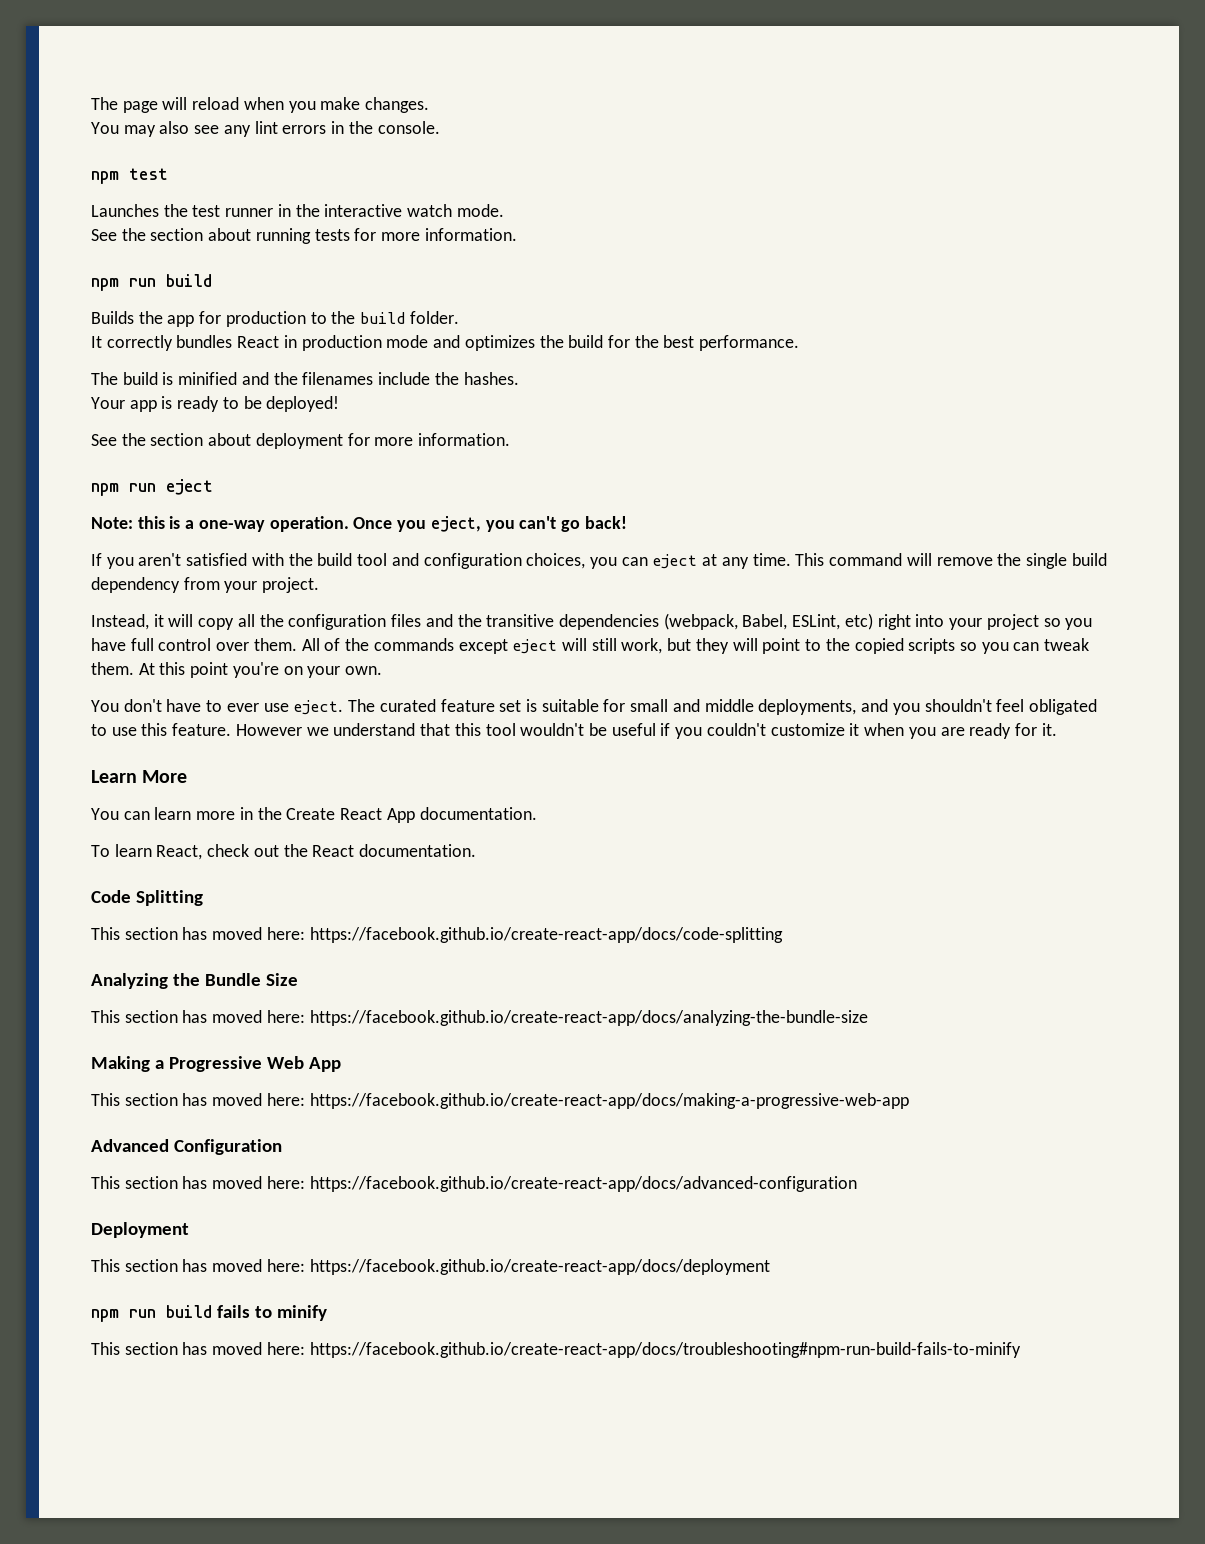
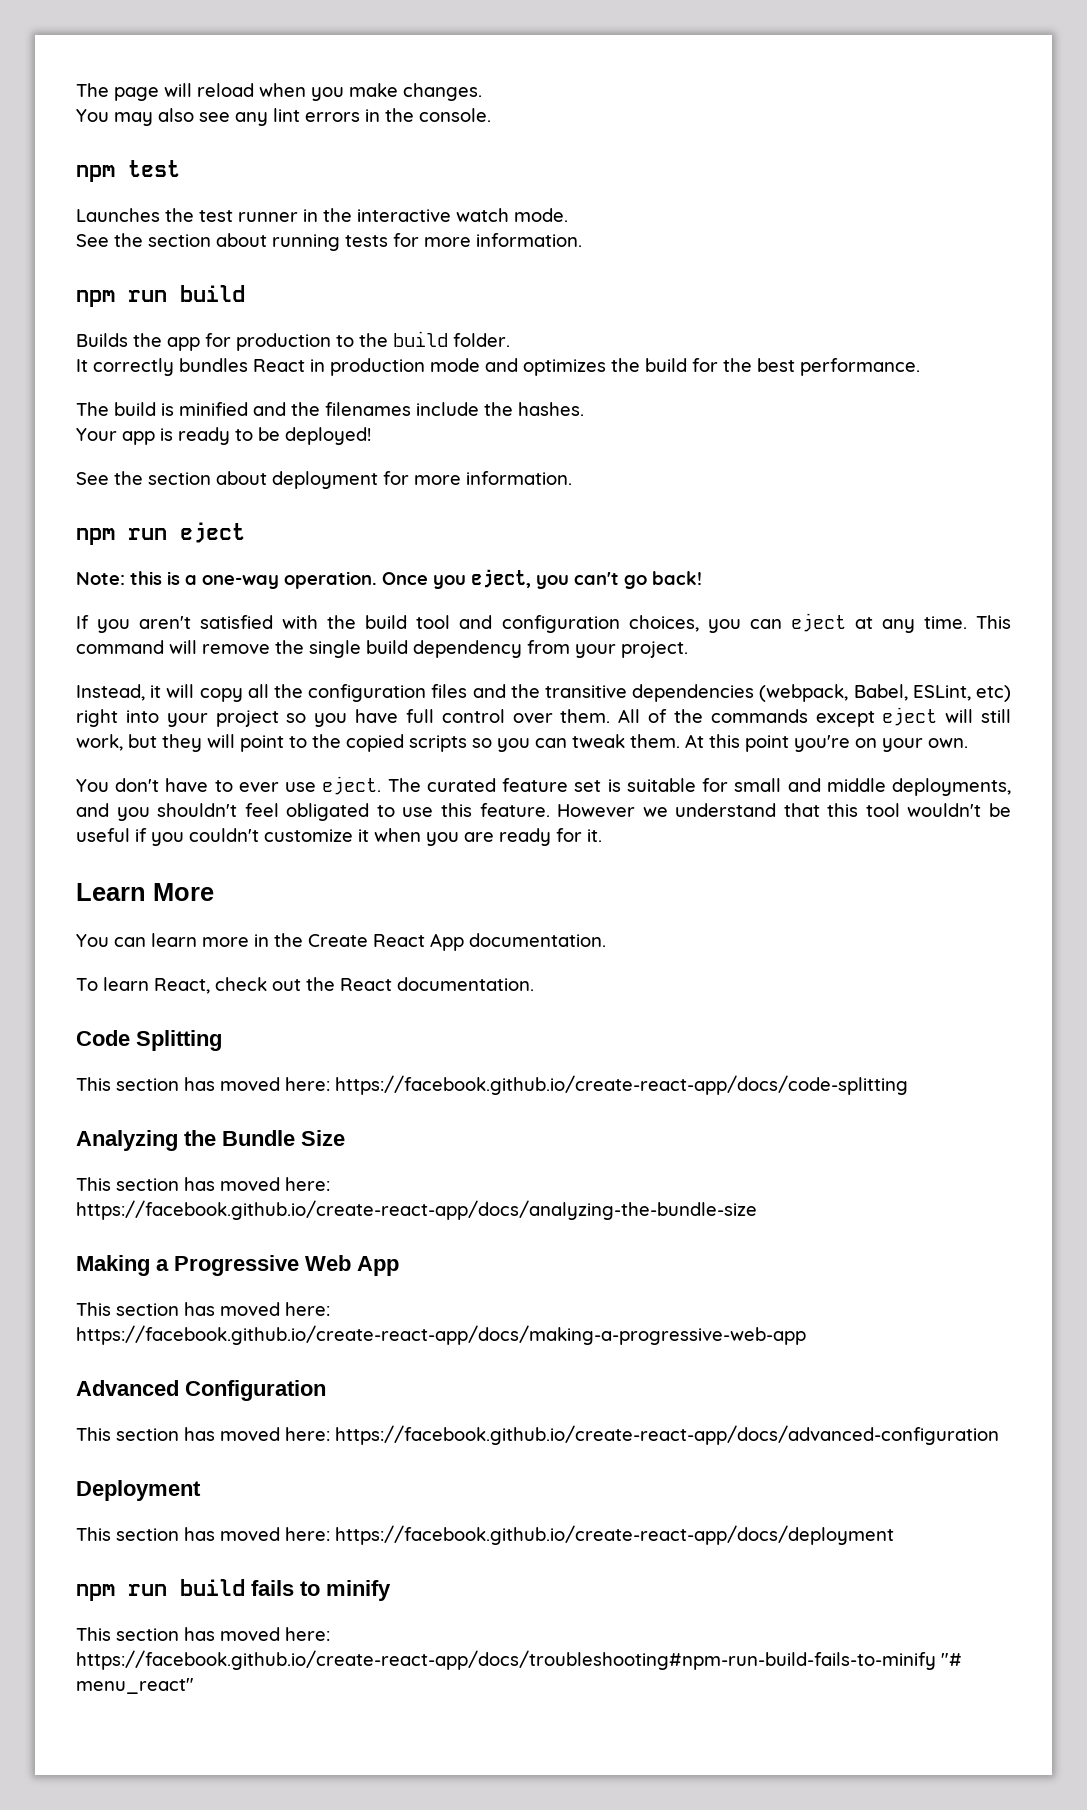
- This section has moved here: https://facebook.github.io/create-react-app/docs/troubleshooting#npm-run-build-fails-to-minify
+ This section has moved here: https://facebook.github.io/create-react-app/docs/troubleshooting#npm-run-build-fails-to-minify "# menu_react"

